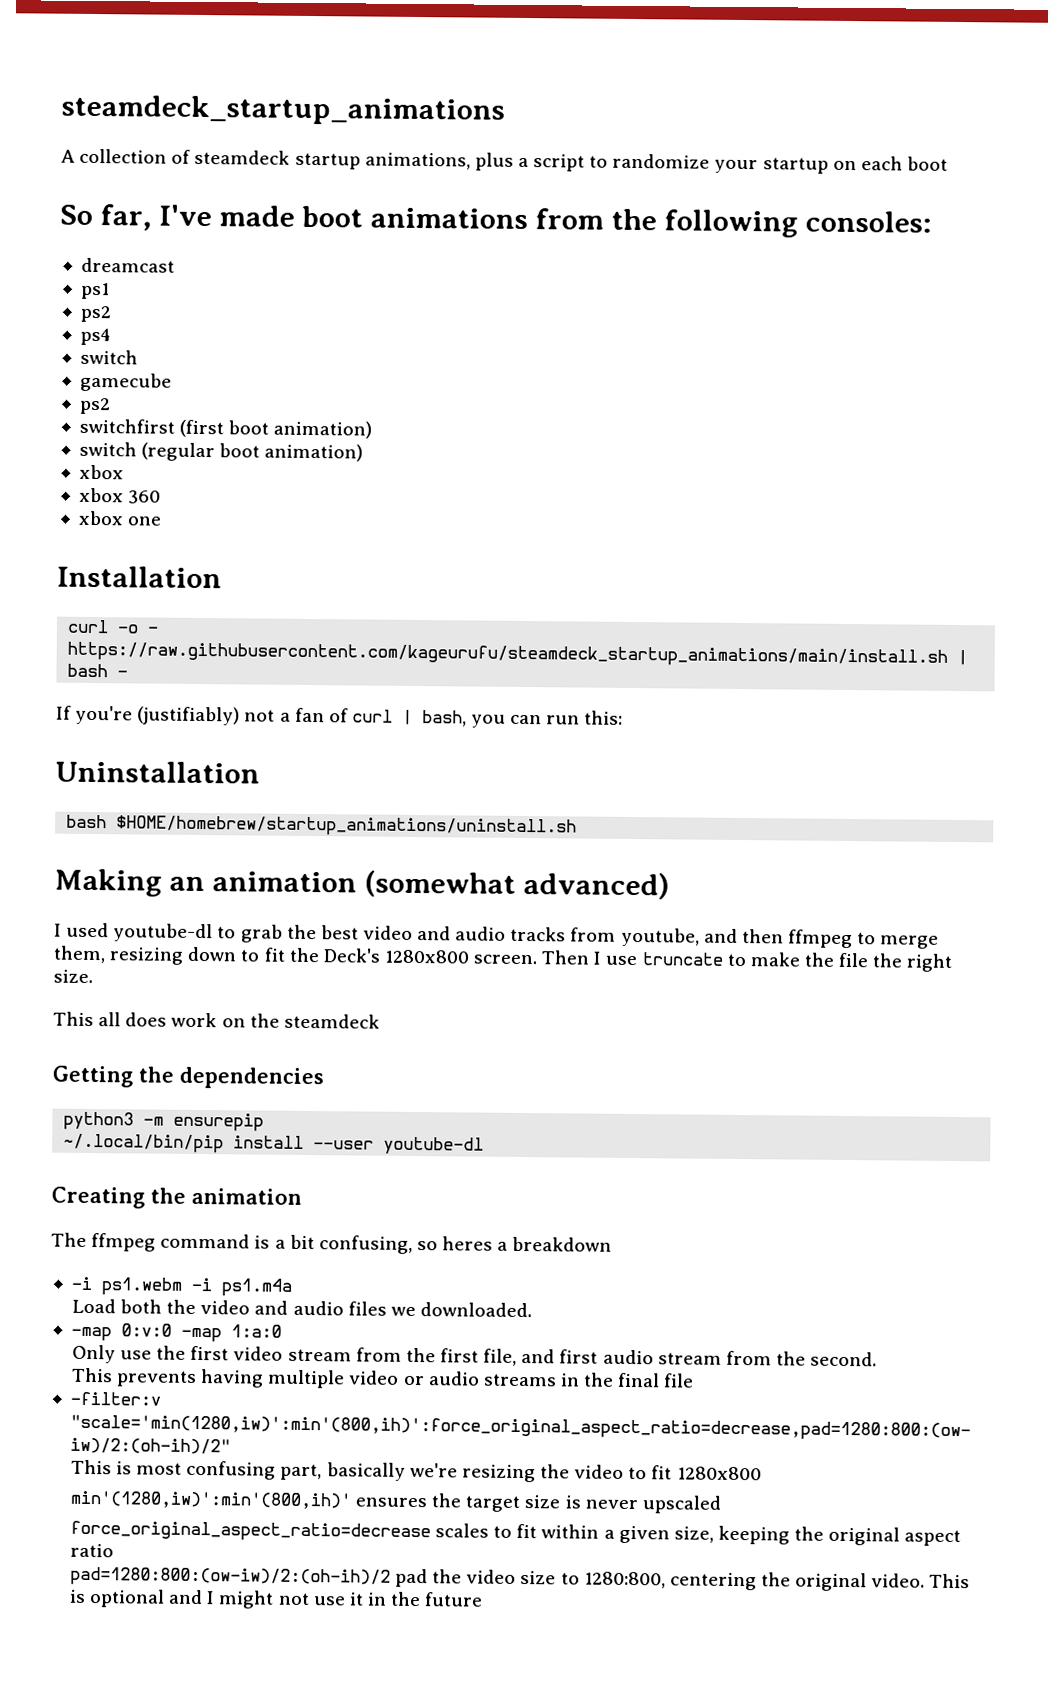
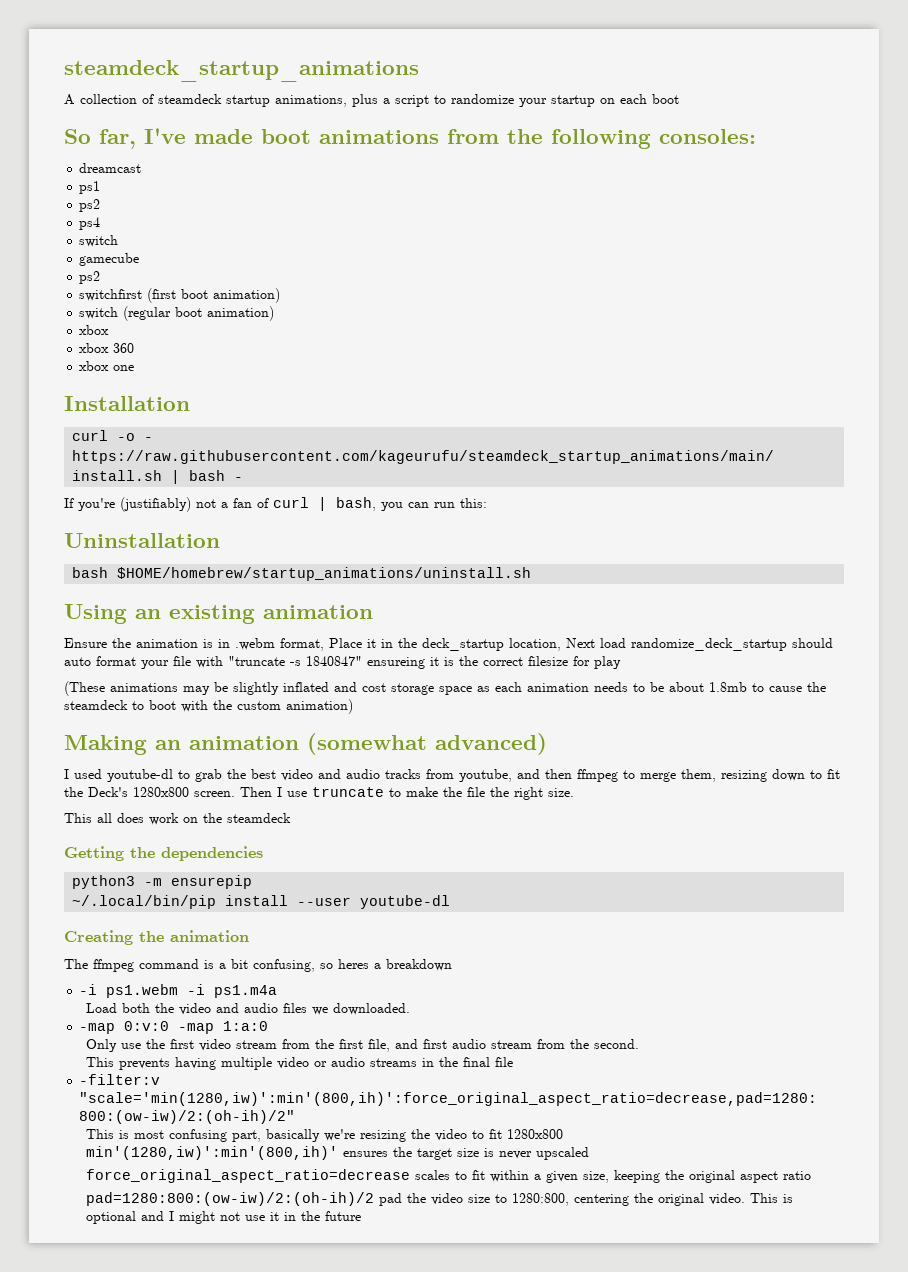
+ Using an existing animation
+ Ensure the animation is in .webm format, Place it in the deck_startup location, Next load randomize_deck_startup should auto format your file with "truncate -s 1840847" ensureing it is the correct filesize for play
+ (These animations may be slightly inflated and cost storage space as each animation needs to be about 1.8mb to cause the steamdeck to boot with the custom animation)

